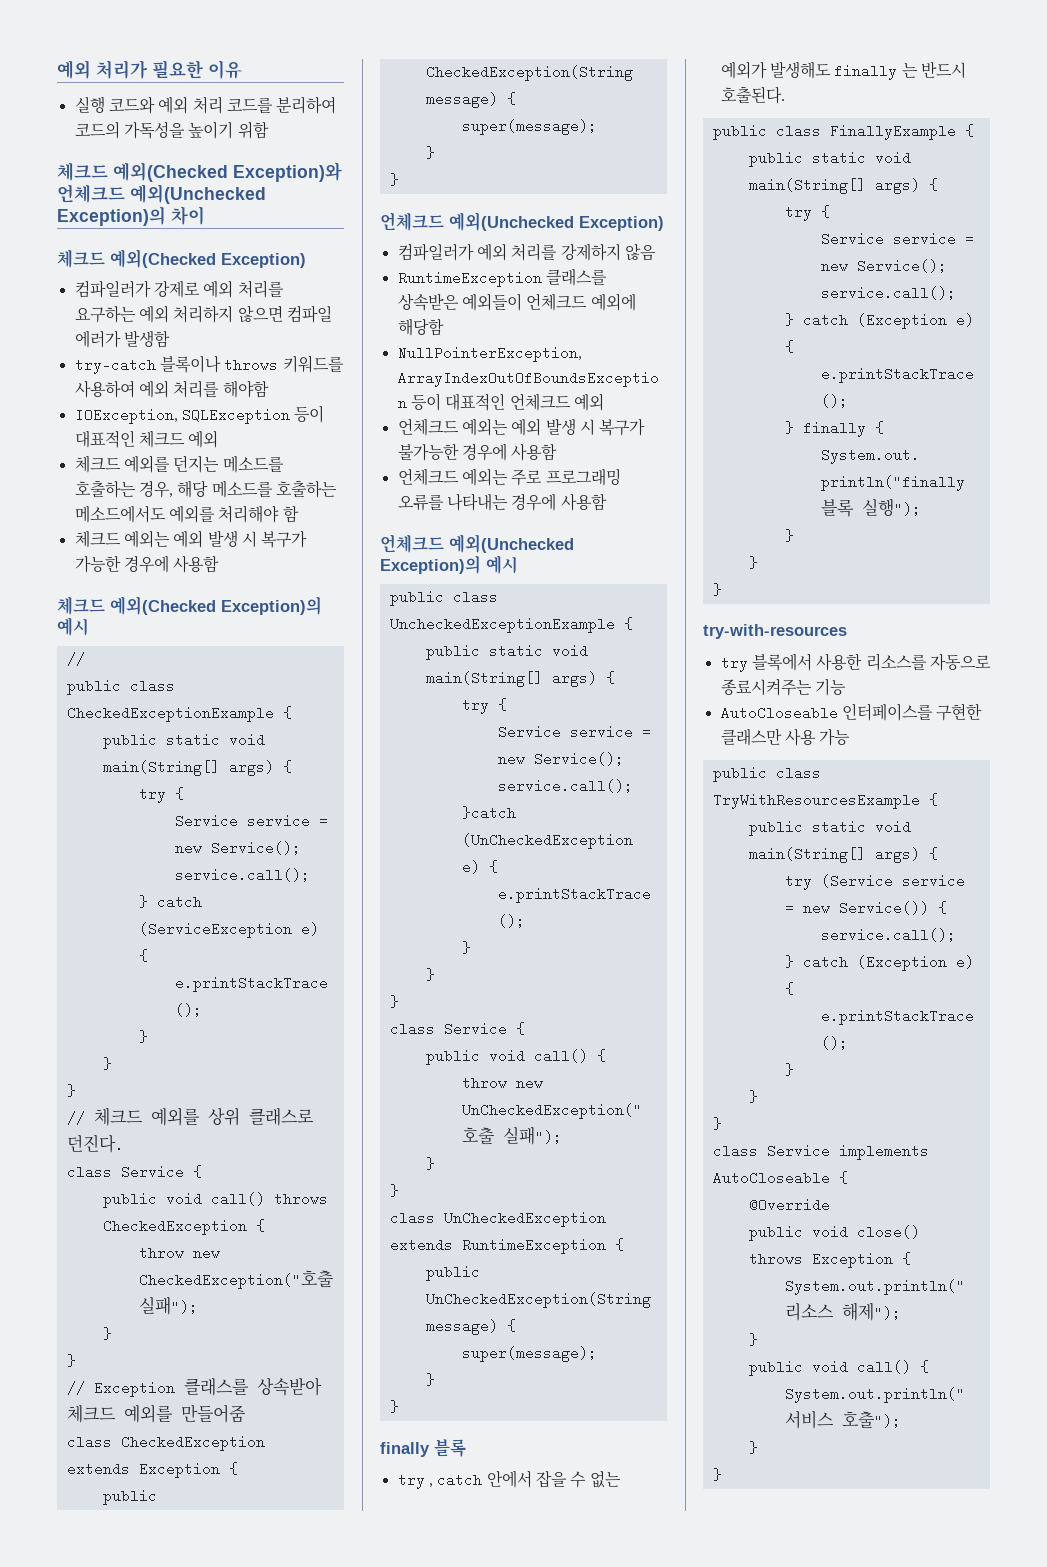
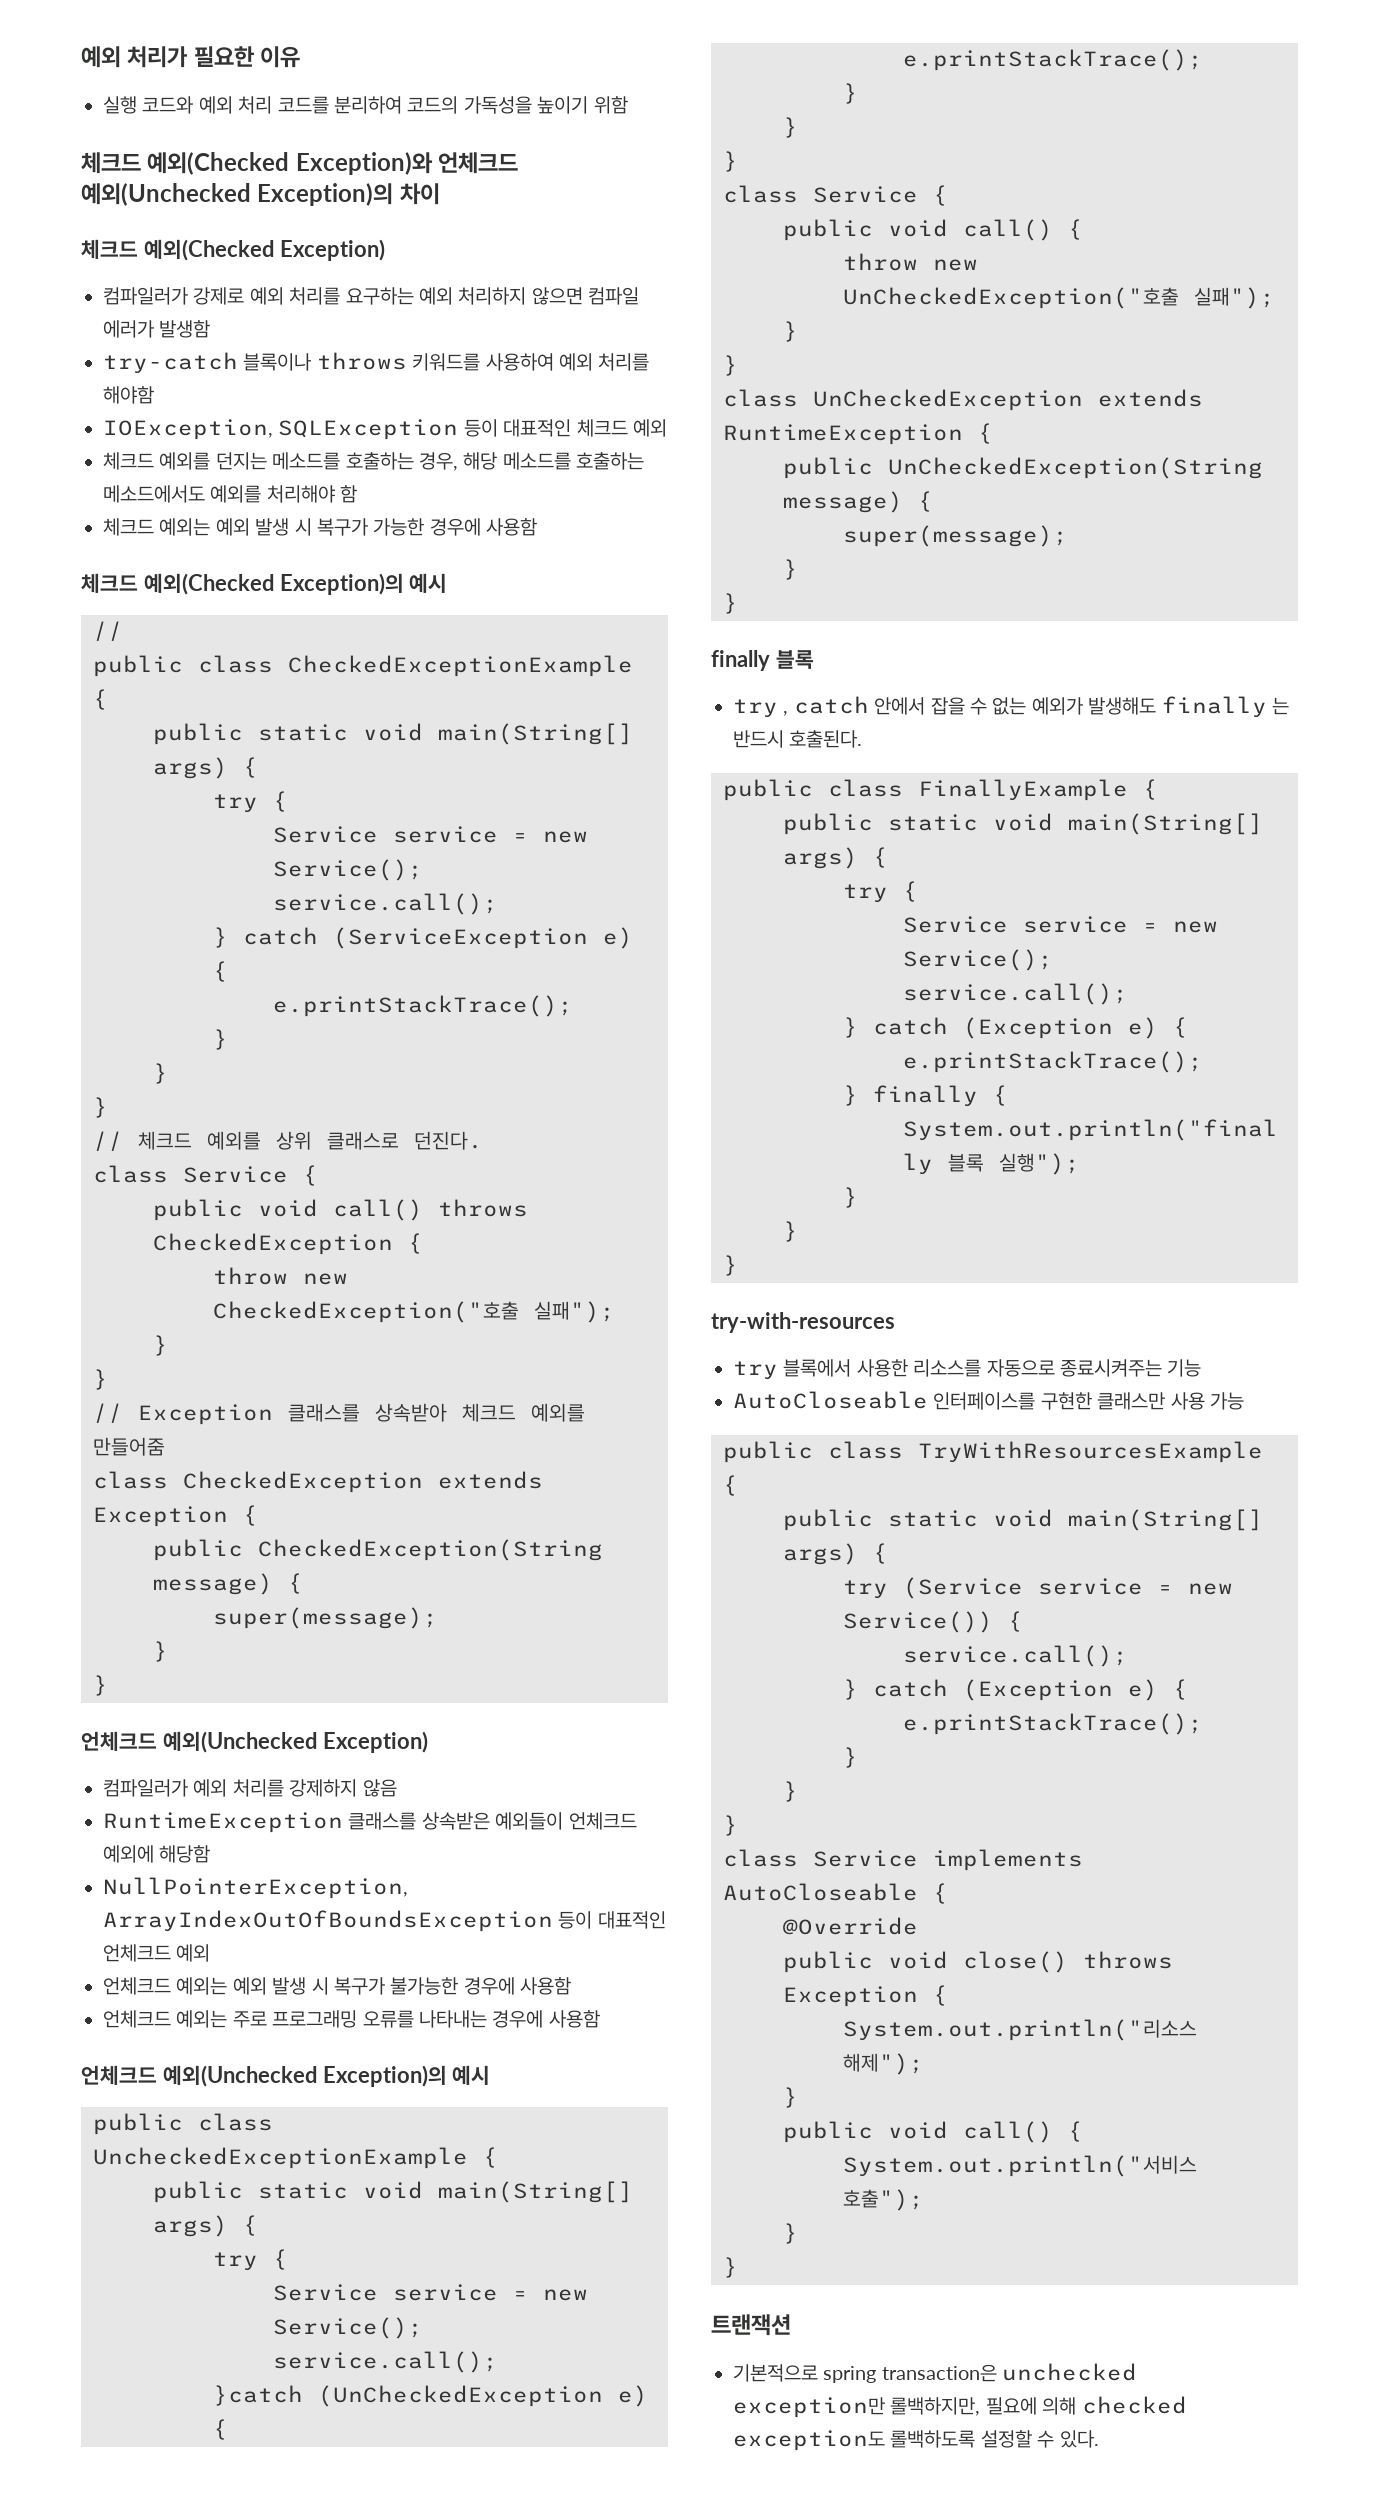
+ 트랜잭션
+ 기본적으로 spring transaction은 unchecked exception만 롤백하지만, 필요에 의해 checked exception도 롤백하도록 설정할 수 있다.

